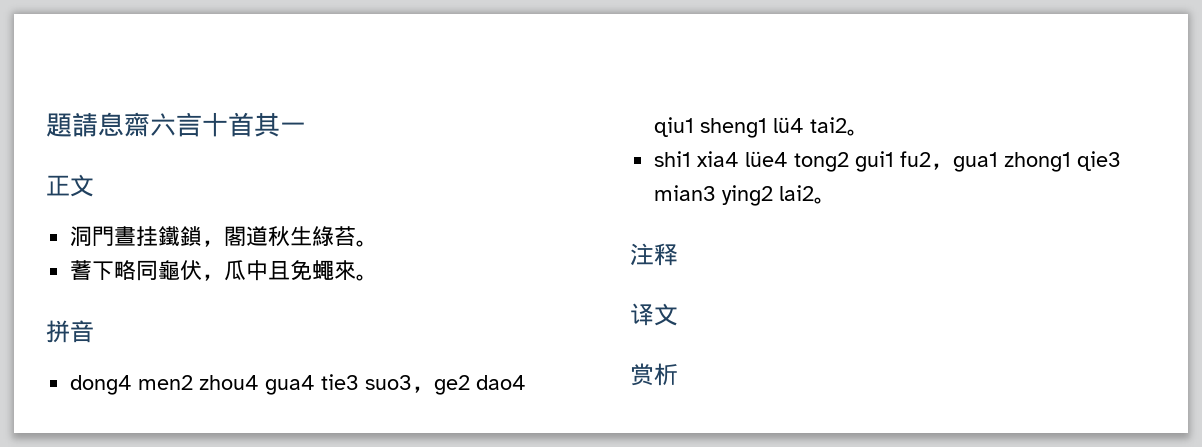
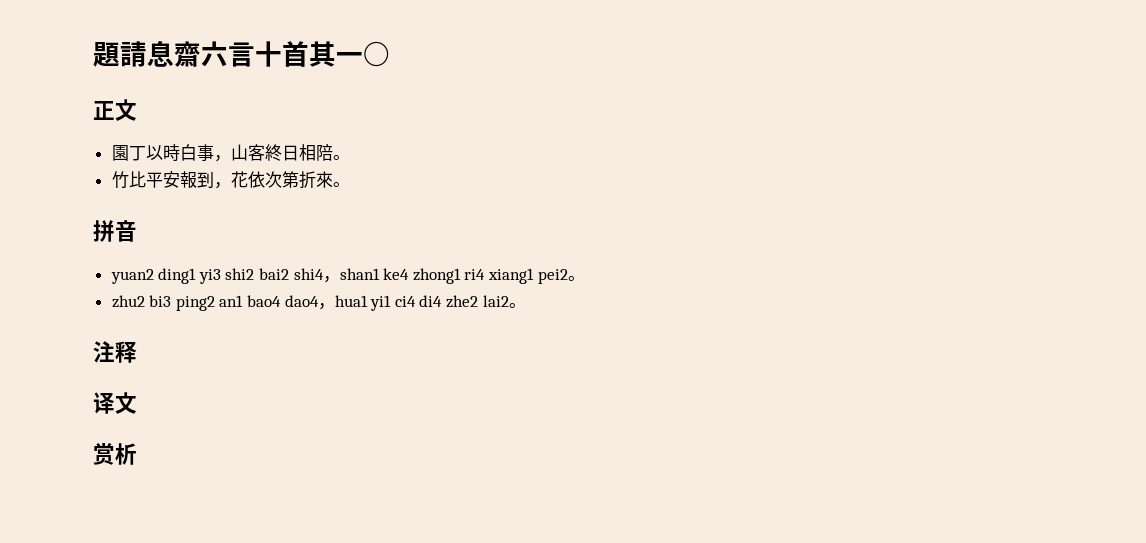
- 題請息齋六言十首其一
+ 題請息齋六言十首其一○
- 洞門晝挂鐵鎖，閣道秋生綠苔。
- 蓍下略同龜伏，瓜中且免蠅來。
+ 園丁以時白事，山客終日相陪。
+ 竹比平安報到，花依次第折來。
  拼音
- dong4 men2 zhou4 gua4 tie3 suo3，ge2 dao4 qiu1 sheng1 lü4 tai2。
- shi1 xia4 lüe4 tong2 gui1 fu2，gua1 zhong1 qie3 mian3 ying2 lai2。
+ yuan2 ding1 yi3 shi2 bai2 shi4，shan1 ke4 zhong1 ri4 xiang1 pei2。
+ zhu2 bi3 ping2 an1 bao4 dao4，hua1 yi1 ci4 di4 zhe2 lai2。

